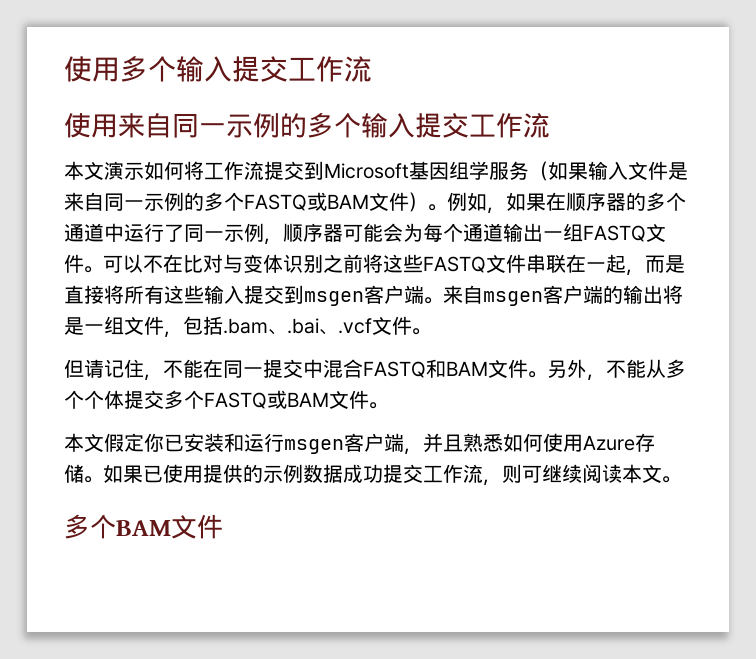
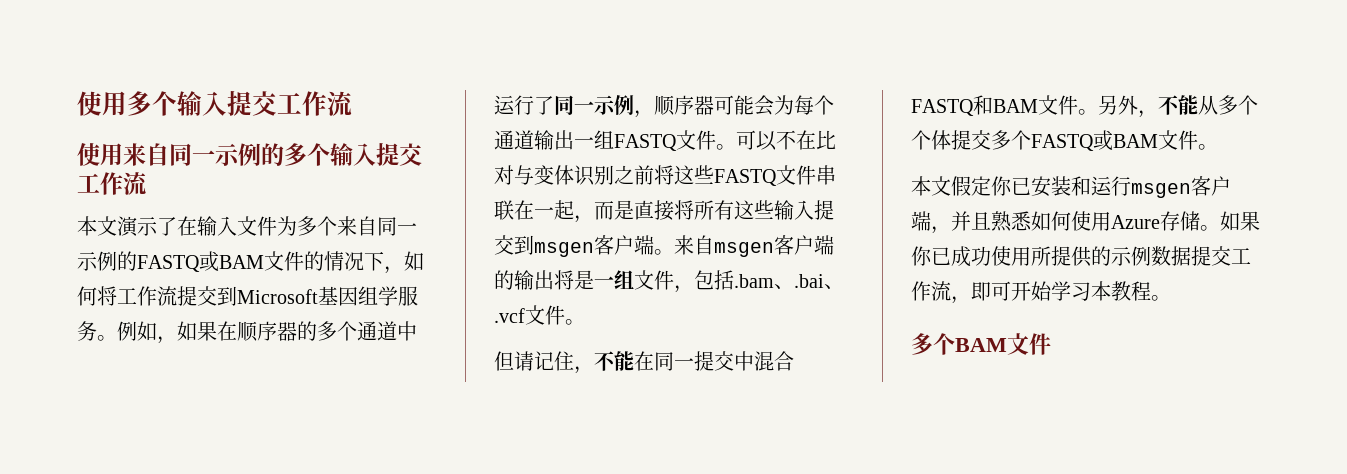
- 本文演示如何将工作流提交到Microsoft基因组学服务（如果输入文件是来自同一示例的多个FASTQ或BAM文件）。
+ 本文演示了在输入文件为多个来自同一示例的FASTQ或BAM文件的情况下，如何将工作流提交到Microsoft基因组学服务。
- 如果已使用提供的示例数据成功提交工作流，则可继续阅读本文。
+ 如果你已成功使用所提供的示例数据提交工作流，即可开始学习本教程。

